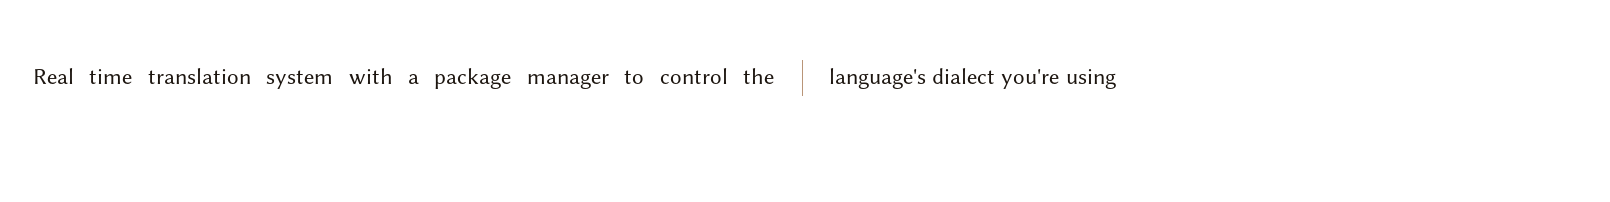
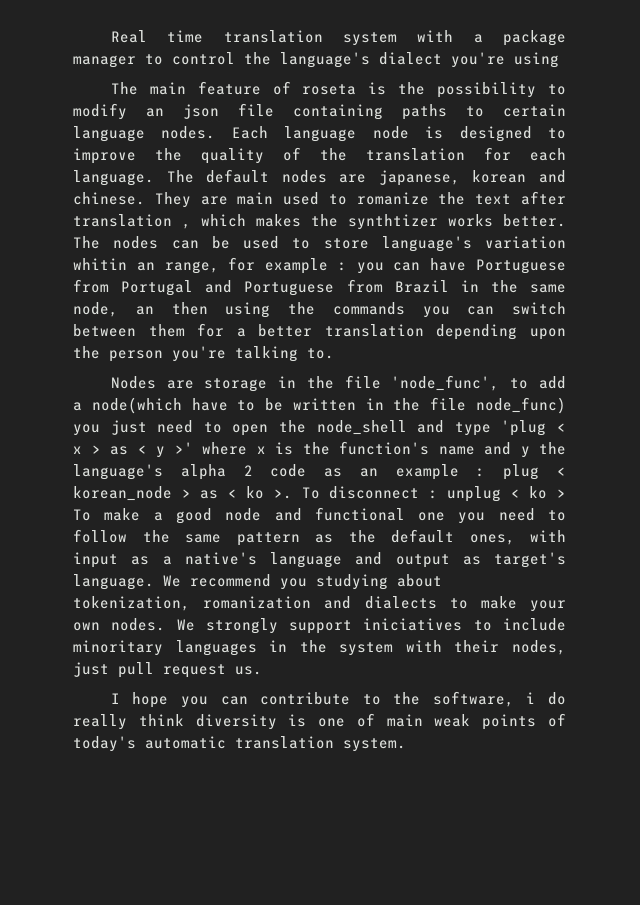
+ The main feature of roseta is the possibility to modify an json file containing paths to certain language nodes. Each language node is designed to improve the quality of the translation for each language. The default nodes are japanese, korean and chinese. They are main used to romanize the text after translation , which makes the synthtizer works better. The nodes can be used to store language's variation whitin an range, for example : you can have Portuguese from Portugal and Portuguese from Brazil in the same node, an then using the commands you can switch between them for a better translation depending upon the person you're talking to.
+ Nodes are storage in the file 'node_func', to add a node(which have to be written in the file node_func) you just need to open the node_shell and type 'plug < x > as < y >' where x is the function's name and y the language's alpha 2 code as an example : plug < korean_node > as < ko >. To disconnect : unplug < ko > To make a good node and functional one you need to follow the same pattern as the default ones, with input as a native's language and output as target's language. We recommend you studying about tokenization, romanization and dialects to make your own nodes. We strongly support iniciatives to include minoritary languages in the system with their nodes, just pull request us.
+ I hope you can contribute to the software, i do really think diversity is one of main weak points of today's automatic translation system.

